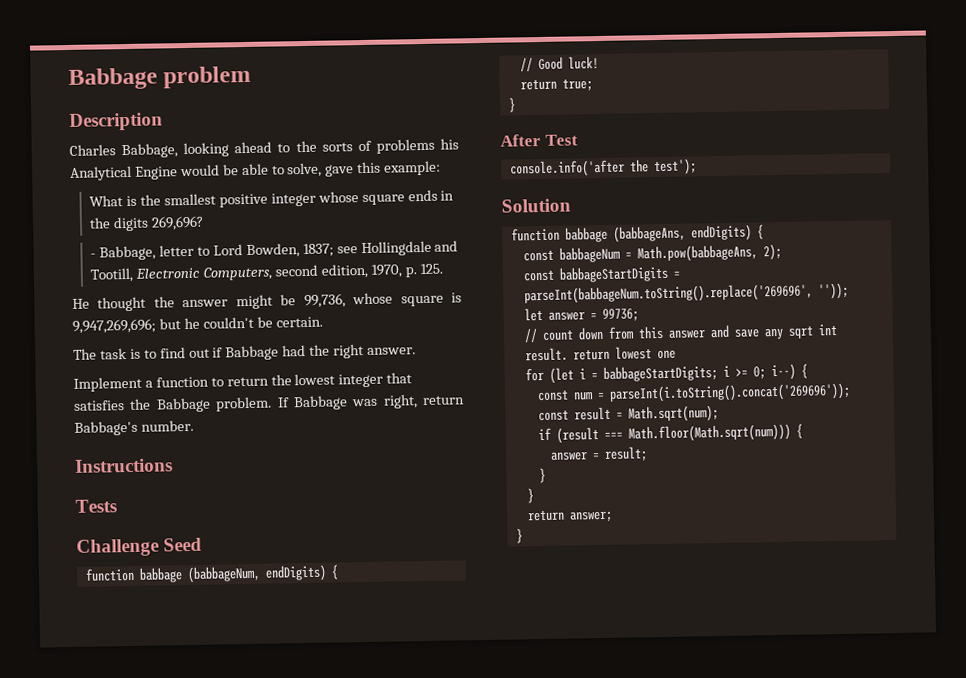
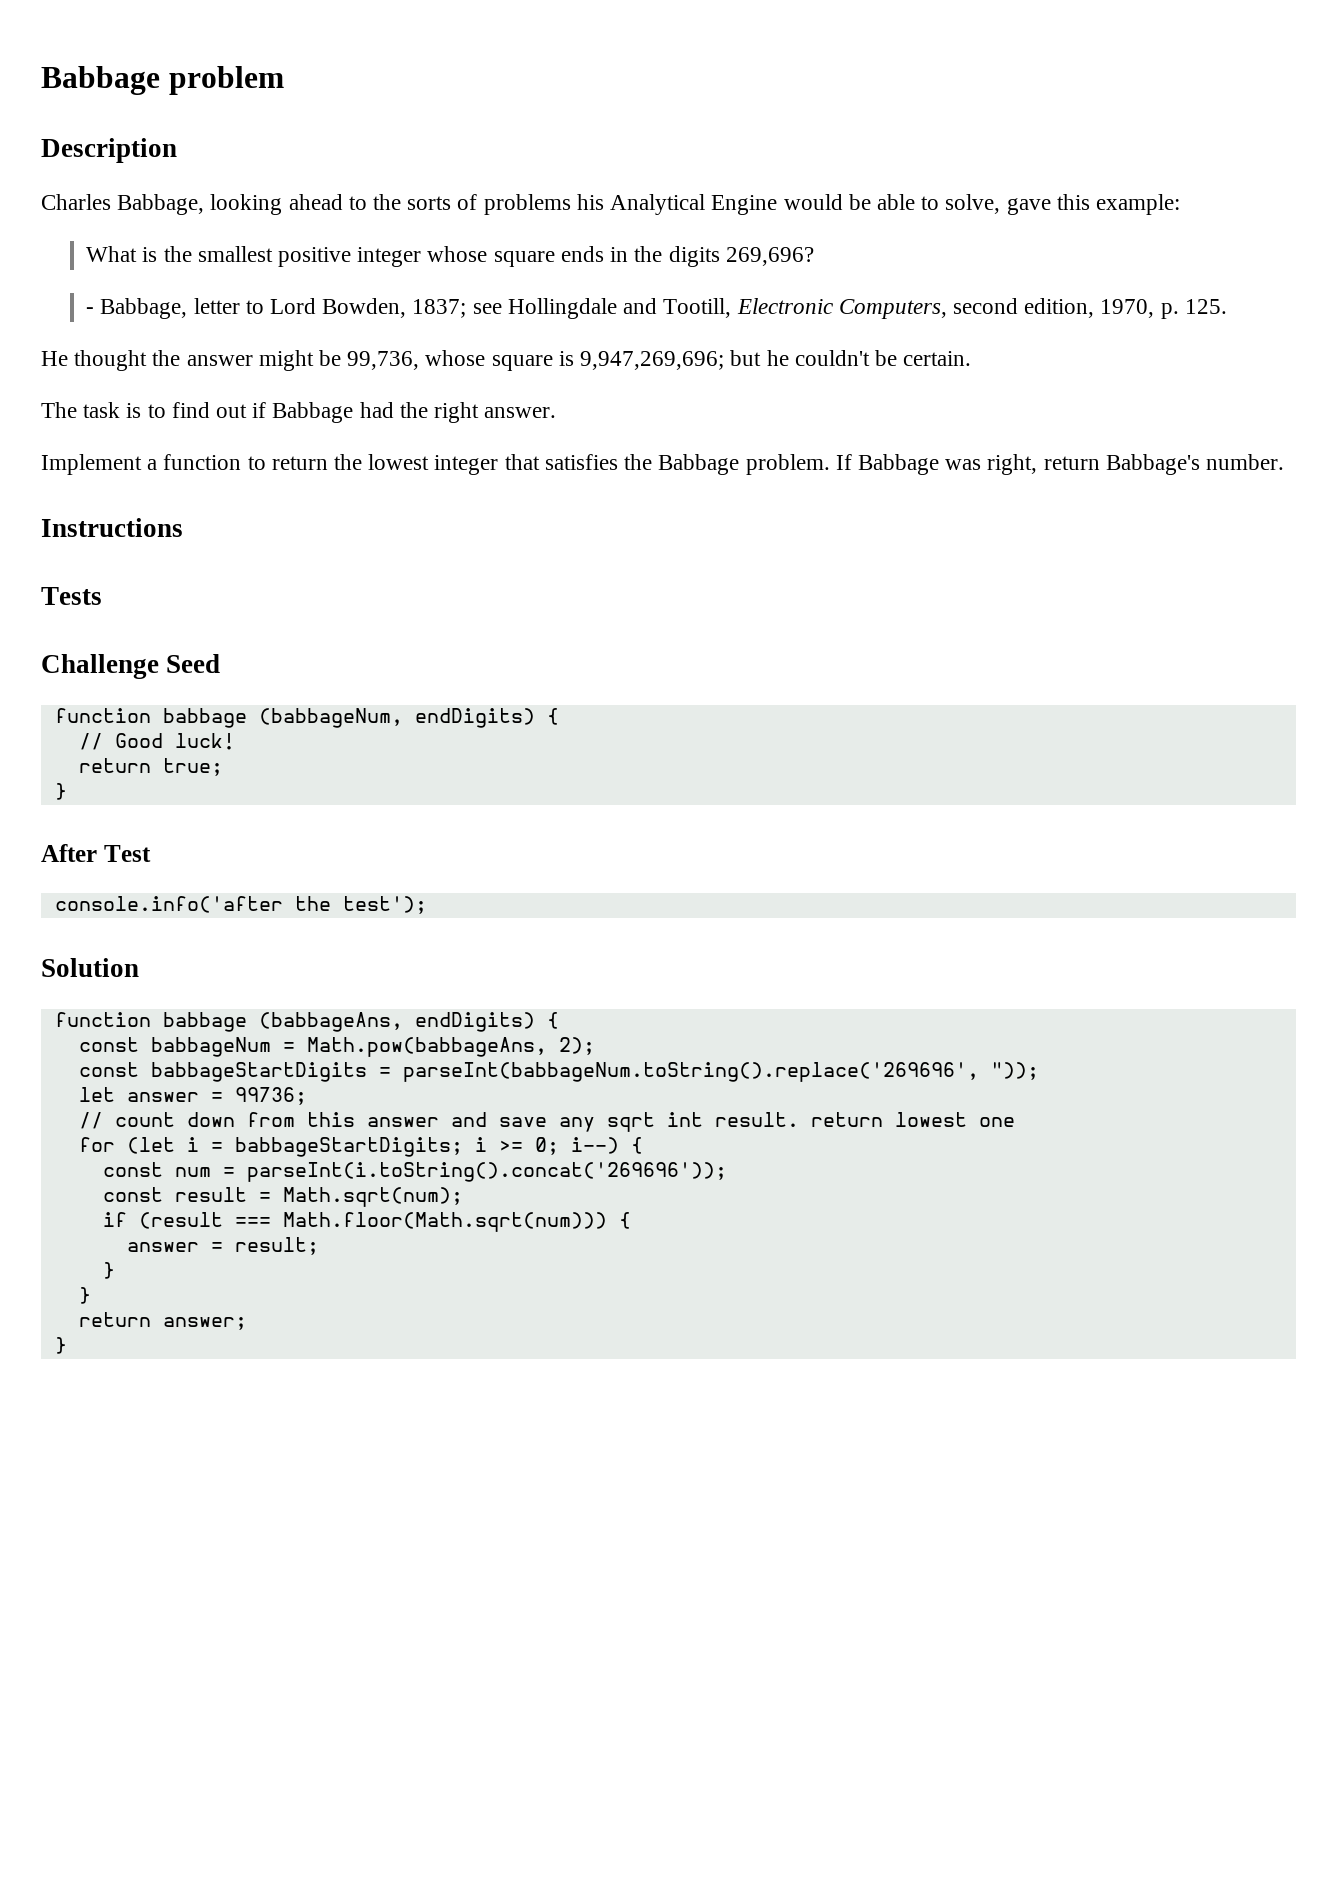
- const babbageStartDigits = parseInt(babbageNum.toString().replace('269696', ''));
+ const babbageStartDigits = parseInt(babbageNum.toString().replace('269696', "));

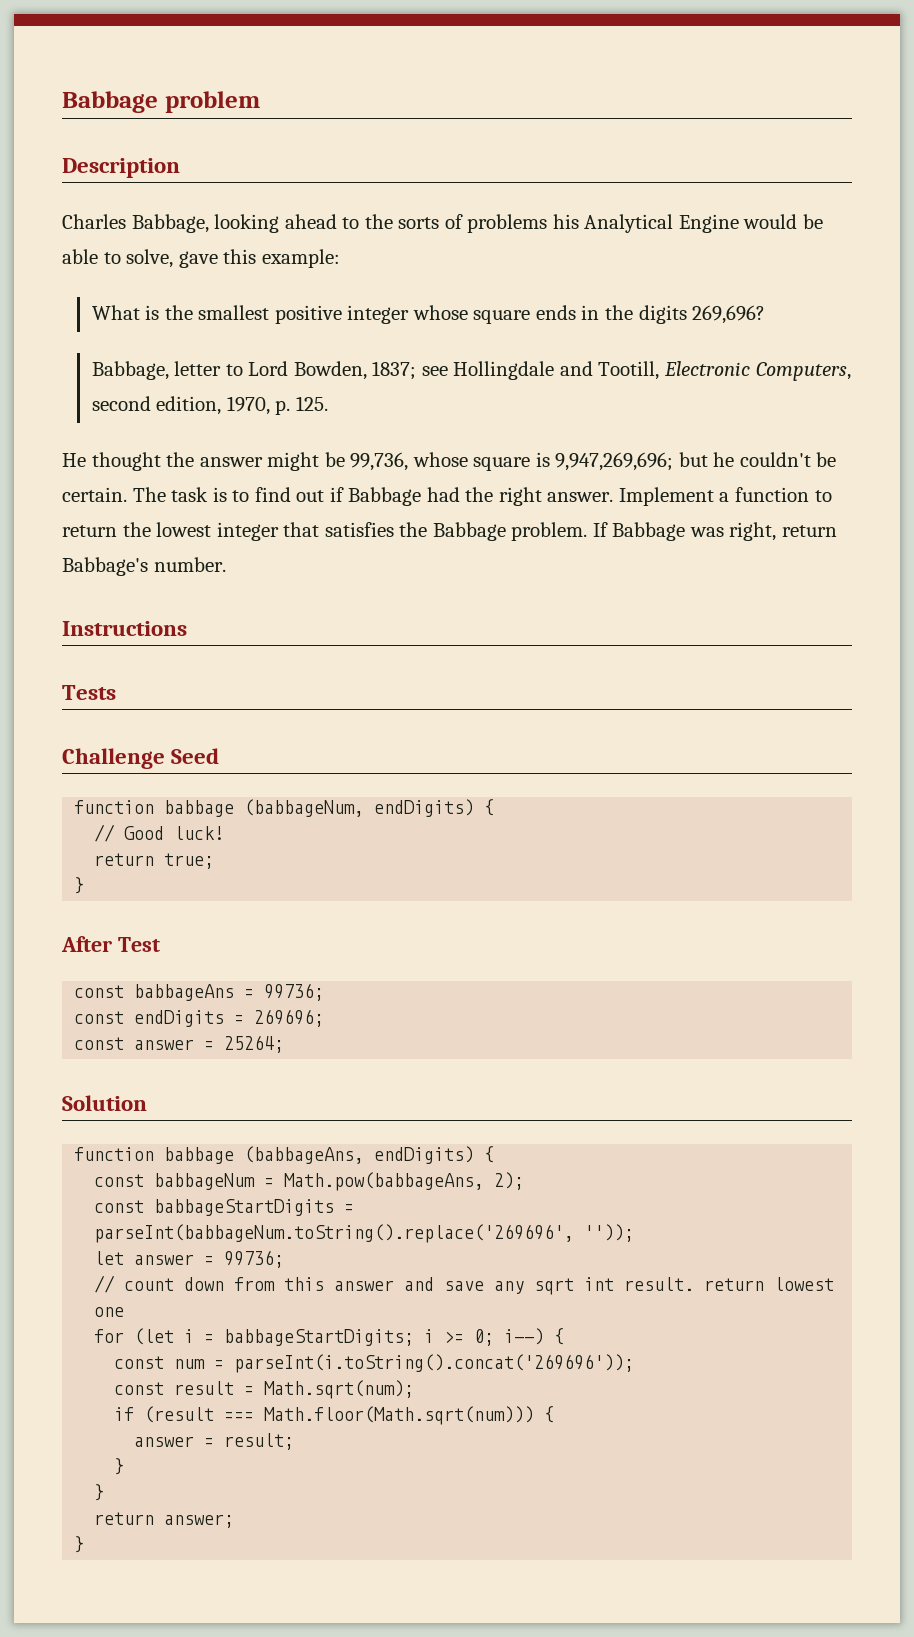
- - Babbage, letter to Lord Bowden, 1837; see Hollingdale and Tootill, Electronic Computers, second edition, 1970, p. 125.
+ Babbage, letter to Lord Bowden, 1837; see Hollingdale and Tootill, Electronic Computers, second edition, 1970, p. 125.
- He thought the answer might be 99,736, whose square is 9,947,269,696; but he couldn't be certain.
- The task is to find out if Babbage had the right answer.
- Implement a function to return the lowest integer that satisfies the Babbage problem.
+ He thought the answer might be 99,736, whose square is 9,947,269,696; but he couldn't be certain. The task is to find out if Babbage had the right answer. Implement a function to return the lowest integer that satisfies the Babbage problem.
- console.info('after the test');
+ const babbageAns = 99736;
+ const endDigits = 269696;
+ const answer = 25264;
- const babbageStartDigits = parseInt(babbageNum.toString().replace('269696', "));
+ const babbageStartDigits = parseInt(babbageNum.toString().replace('269696', ''));

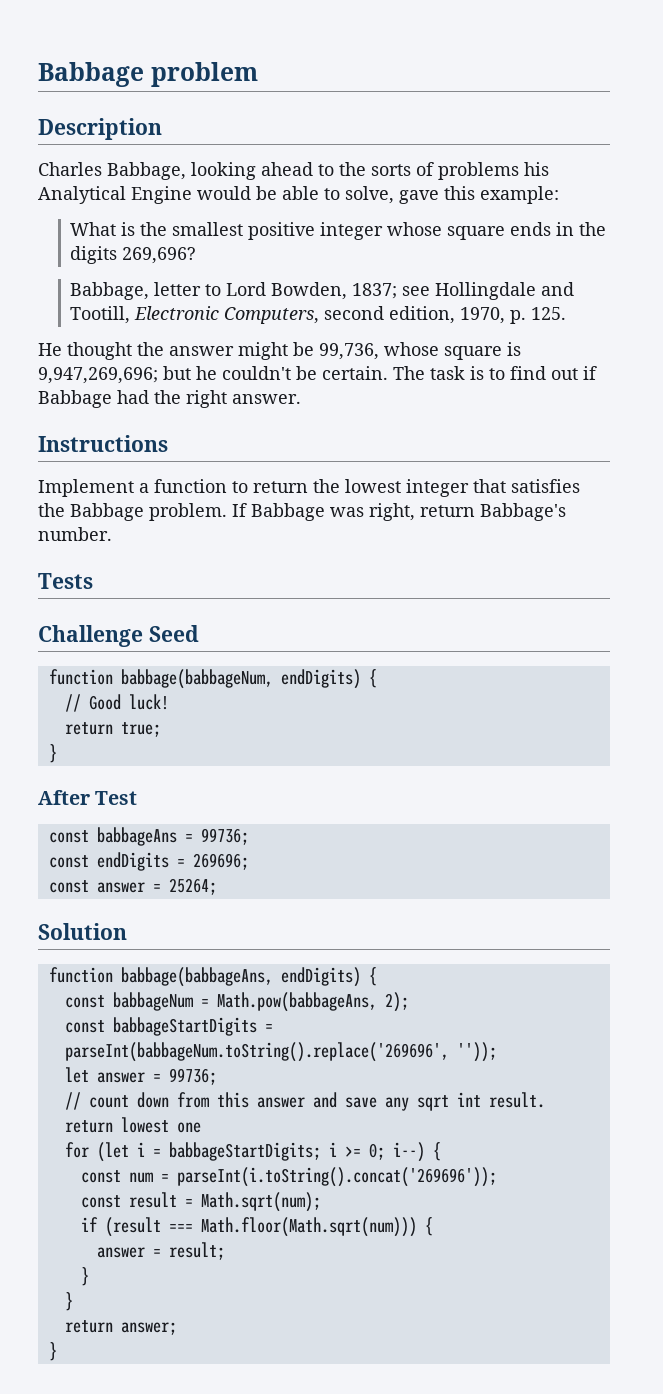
- The task is to find out if Babbage had the right answer. Implement a function to return the lowest integer that satisfies the Babbage problem.
+ The task is to find out if Babbage had the right answer.
+ Instructions
+ Implement a function to return the lowest integer that satisfies the Babbage problem.
- Instructions
- function babbage (babbageNum, endDigits) {
+ function babbage(babbageNum, endDigits) {
- function babbage (babbageAns, endDigits) {
+ function babbage(babbageAns, endDigits) {

